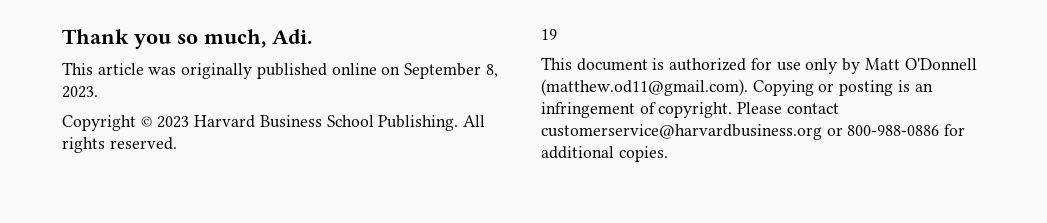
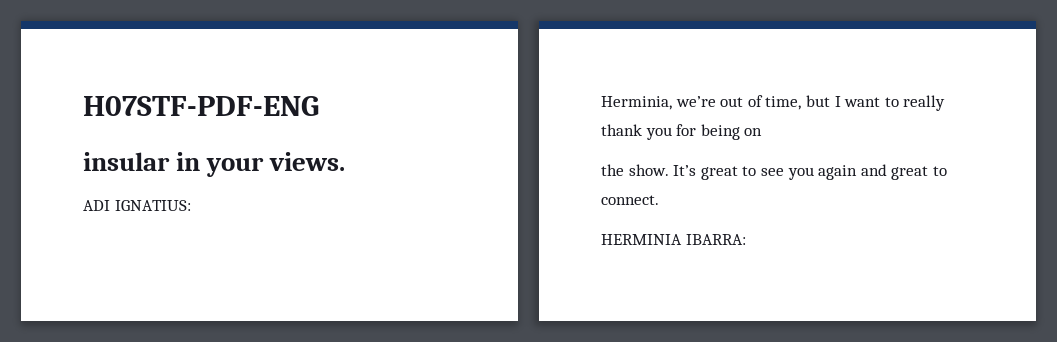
- Thank you so much, Adi.
- This article was originally published online on September 8, 2023.
- Copyright © 2023 Harvard Business School Publishing. All rights reserved.
- 19
- This document is authorized for use only by Matt O'Donnell (matthew.od11@gmail.com). Copying or posting is an infringement of copyright. Please contact customerservice@harvardbusiness.org or 800-988-0886 for additional copies.
+ H07STF-PDF-ENG
+ insular in your views.
+ ADI IGNATIUS:
+ Herminia, we’re out of time, but I want to really thank you for being on
+ the show. It’s great to see you again and great to connect.
+ HERMINIA IBARRA:

